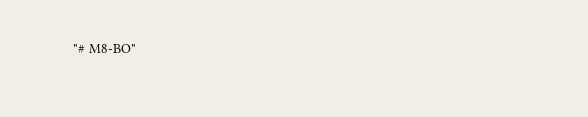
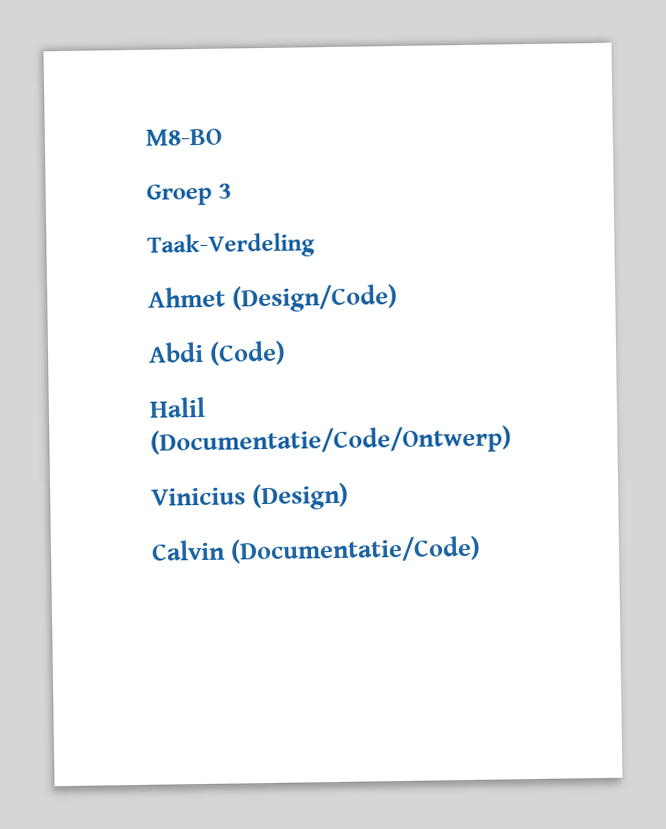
- "# M8-BO"
+ M8-BO
+ Groep 3
+ Taak-Verdeling
+ Ahmet (Design/Code)
+ Abdi (Code)
+ Halil (Documentatie/Code/Ontwerp)
+ Vinicius (Design)
+ Calvin (Documentatie/Code)

